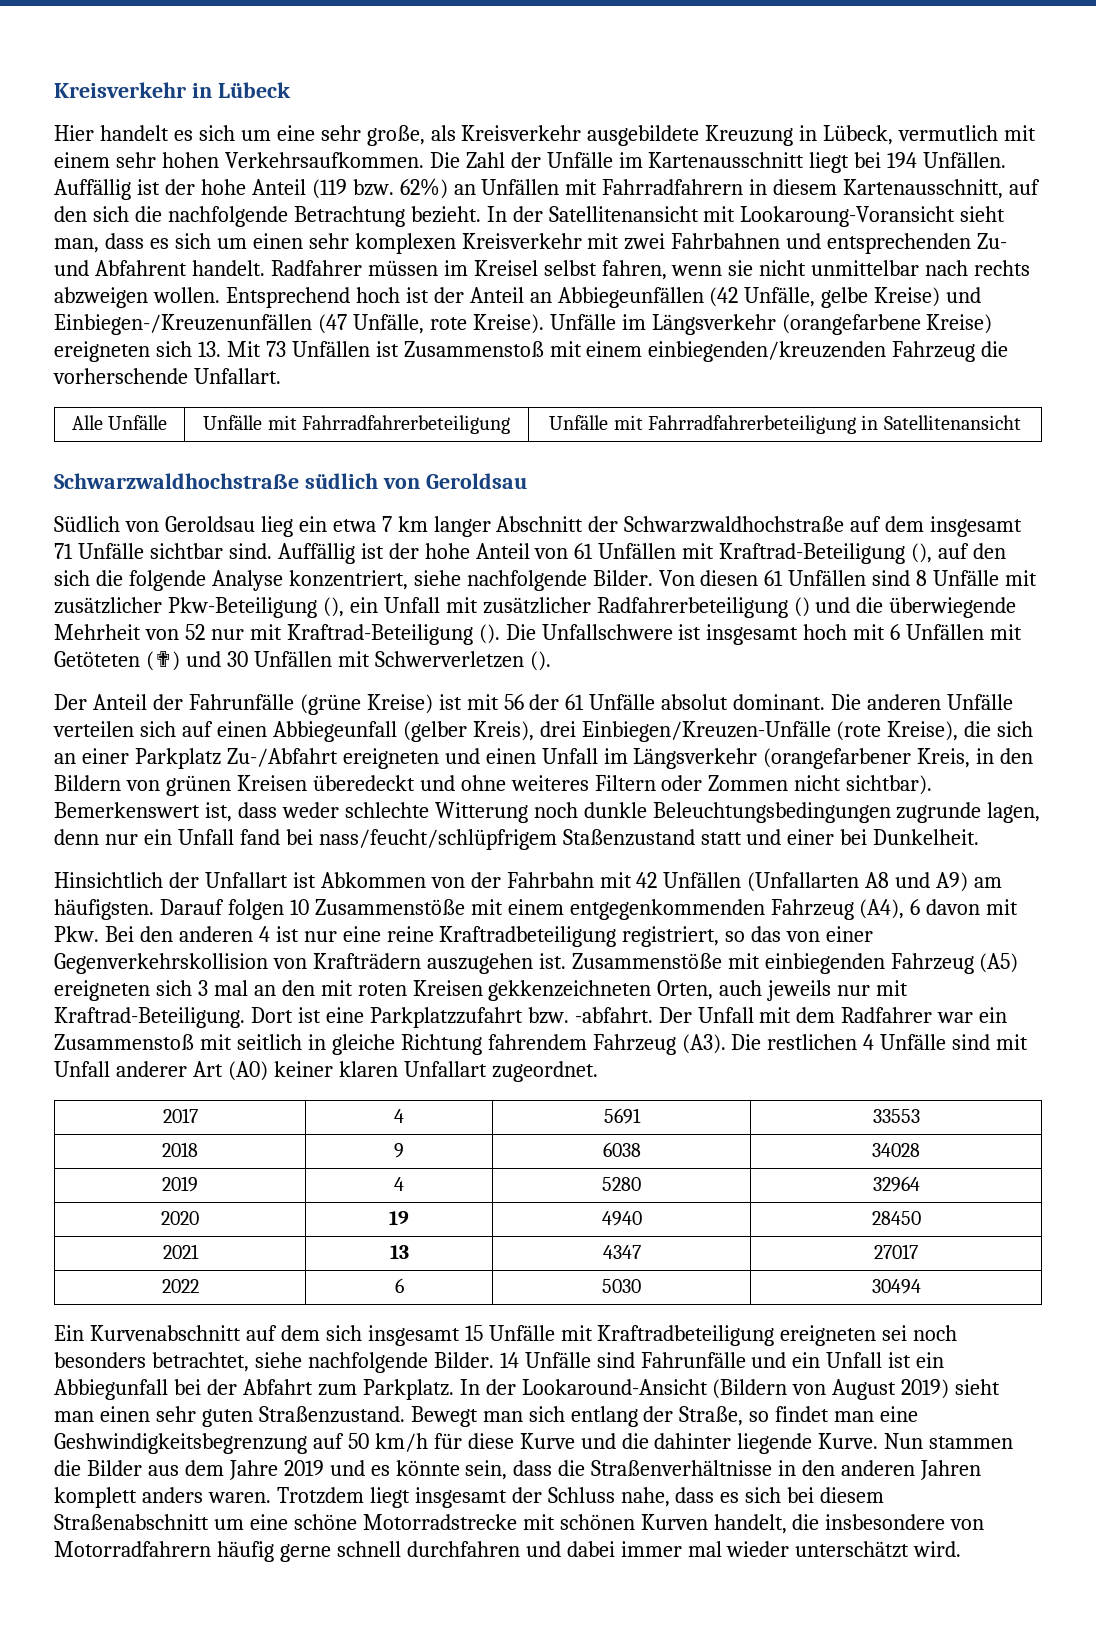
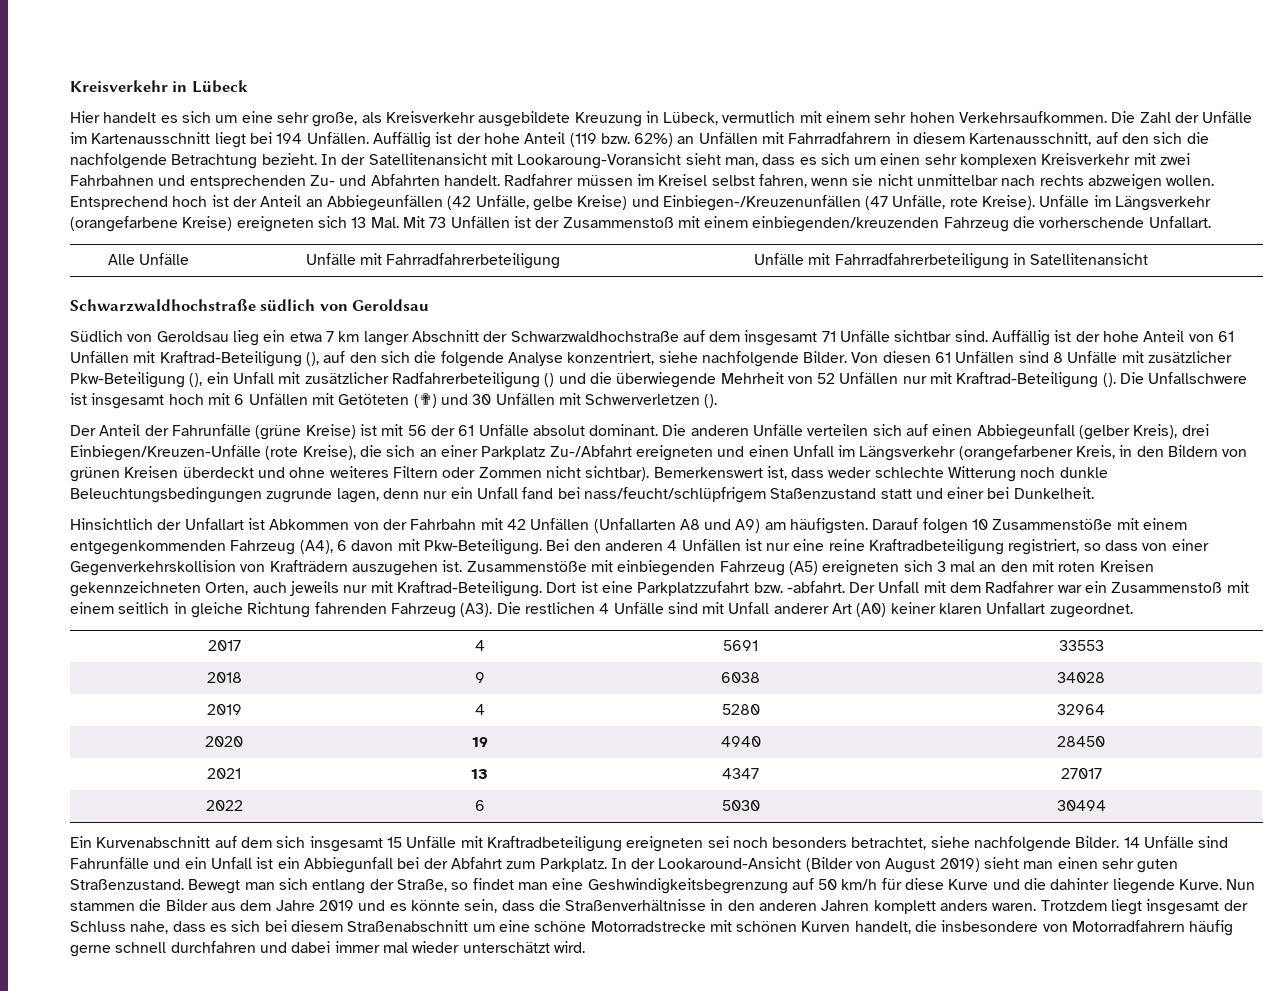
- In der Satellitenansicht mit Lookaroung-Voransicht sieht man, dass es sich um einen sehr komplexen Kreisverkehr mit zwei Fahrbahnen und entsprechenden Zu- und Abfahrent handelt.
+ In der Satellitenansicht mit Lookaroung-Voransicht sieht man, dass es sich um einen sehr komplexen Kreisverkehr mit zwei Fahrbahnen und entsprechenden Zu- und Abfahrten handelt.
- Unfälle im Längsverkehr (orangefarbene Kreise) ereigneten sich 13. Mit 73 Unfällen ist Zusammenstoß mit einem einbiegenden/kreuzenden Fahrzeug die vorherschende Unfallart.
+ Unfälle im Längsverkehr (orangefarbene Kreise) ereigneten sich 13 Mal. Mit 73 Unfällen ist der Zusammenstoß mit einem einbiegenden/kreuzenden Fahrzeug die vorherschende Unfallart.
- Von diesen 61 Unfällen sind 8 Unfälle mit zusätzlicher Pkw-Beteiligung (), ein Unfall mit zusätzlicher Radfahrerbeteiligung () und die überwiegende Mehrheit von 52 nur mit Kraftrad-Beteiligung ().
+ Von diesen 61 Unfällen sind 8 Unfälle mit zusätzlicher Pkw-Beteiligung (), ein Unfall mit zusätzlicher Radfahrerbeteiligung () und die überwiegende Mehrheit von 52 Unfällen nur mit Kraftrad-Beteiligung ().
- Die anderen Unfälle verteilen sich auf einen Abbiegeunfall (gelber Kreis), drei Einbiegen/Kreuzen-Unfälle (rote Kreise), die sich an einer Parkplatz Zu-/Abfahrt ereigneten und einen Unfall im Längsverkehr (orangefarbener Kreis, in den Bildern von grünen Kreisen überedeckt und ohne weiteres Filtern oder Zommen nicht sichtbar).
+ Die anderen Unfälle verteilen sich auf einen Abbiegeunfall (gelber Kreis), drei Einbiegen/Kreuzen-Unfälle (rote Kreise), die sich an einer Parkplatz Zu-/Abfahrt ereigneten und einen Unfall im Längsverkehr (orangefarbener Kreis, in den Bildern von grünen Kreisen überdeckt und ohne weiteres Filtern oder Zommen nicht sichtbar).
- Darauf folgen 10 Zusammenstöße mit einem entgegenkommenden Fahrzeug (A4), 6 davon mit Pkw. Bei den anderen 4 ist nur eine reine Kraftradbeteiligung registriert, so das von einer Gegenverkehrskollision von Krafträdern auszugehen ist.
+ Darauf folgen 10 Zusammenstöße mit einem entgegenkommenden Fahrzeug (A4), 6 davon mit Pkw-Beteiligung. Bei den anderen 4 Unfällen ist nur eine reine Kraftradbeteiligung registriert, so dass von einer Gegenverkehrskollision von Krafträdern auszugehen ist.
- Zusammenstöße mit einbiegenden Fahrzeug (A5) ereigneten sich 3 mal an den mit roten Kreisen gekkenzeichneten Orten, auch jeweils nur mit Kraftrad-Beteiligung.
+ Zusammenstöße mit einbiegenden Fahrzeug (A5) ereigneten sich 3 mal an den mit roten Kreisen gekennzeichneten Orten, auch jeweils nur mit Kraftrad-Beteiligung.
- Der Unfall mit dem Radfahrer war ein Zusammenstoß mit seitlich in gleiche Richtung fahrendem Fahrzeug (A3). Die restlichen 4 Unfälle sind mit Unfall anderer Art (A0) keiner klaren Unfallart zugeordnet.
+ Der Unfall mit dem Radfahrer war ein Zusammenstoß mit einem seitlich in gleiche Richtung fahrenden Fahrzeug (A3). Die restlichen 4 Unfälle sind mit Unfall anderer Art (A0) keiner klaren Unfallart zugeordnet.
- In der Lookaround-Ansicht (Bildern von August 2019) sieht man einen sehr guten Straßenzustand.
+ In der Lookaround-Ansicht (Bilder von August 2019) sieht man einen sehr guten Straßenzustand.

